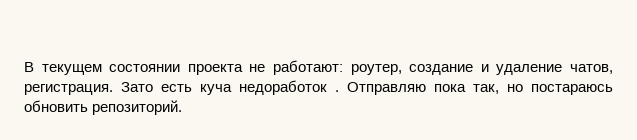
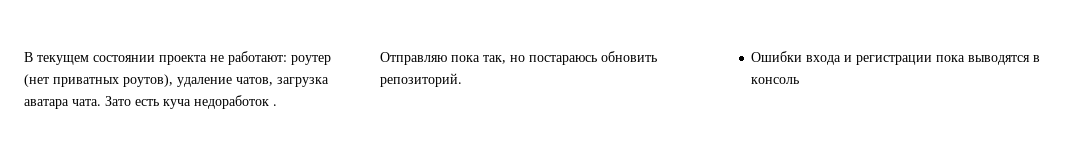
- В текущем состоянии проекта не работают: роутер, создание и удаление чатов, регистрация.
+ В текущем состоянии проекта не работают: роутер (нет приватных роутов), удаление чатов, загрузка аватара чата.
+ Ошибки входа и регистрации пока выводятся в консоль

